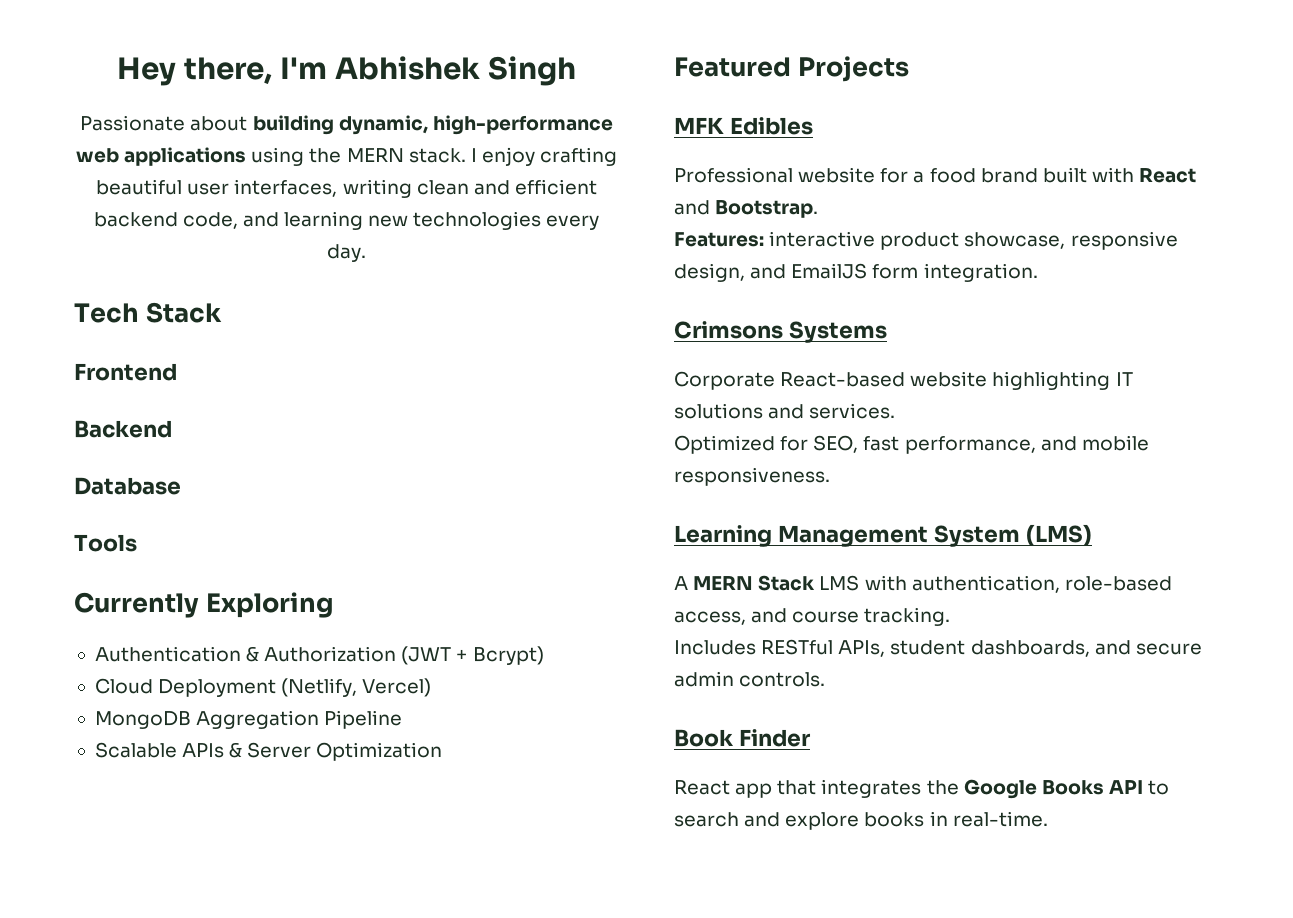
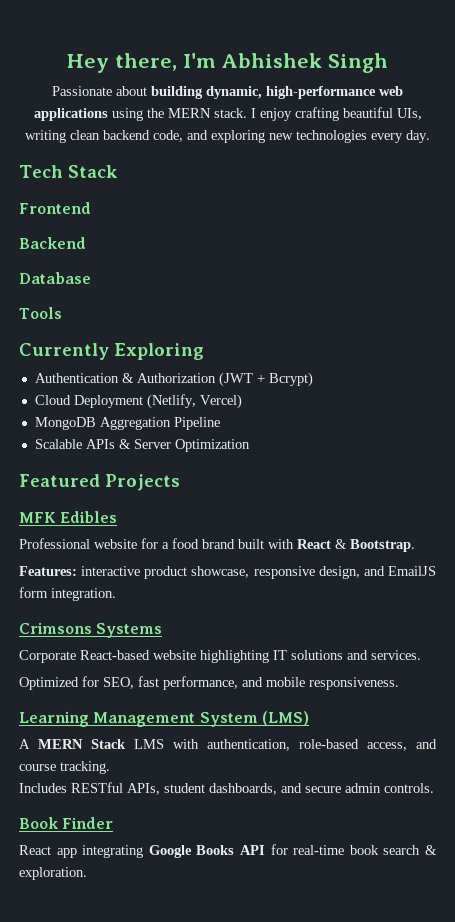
- I enjoy crafting beautiful user interfaces, writing clean and efficient backend code, and learning new technologies every day.
+ I enjoy crafting beautiful UIs, writing clean backend code, and exploring new technologies every day.
- Professional website for a food brand built with React and Bootstrap.
+ Professional website for a food brand built with React & Bootstrap.
- React app that integrates the Google Books API to search and explore books in real-time.
+ React app integrating Google Books API for real-time book search & exploration.

